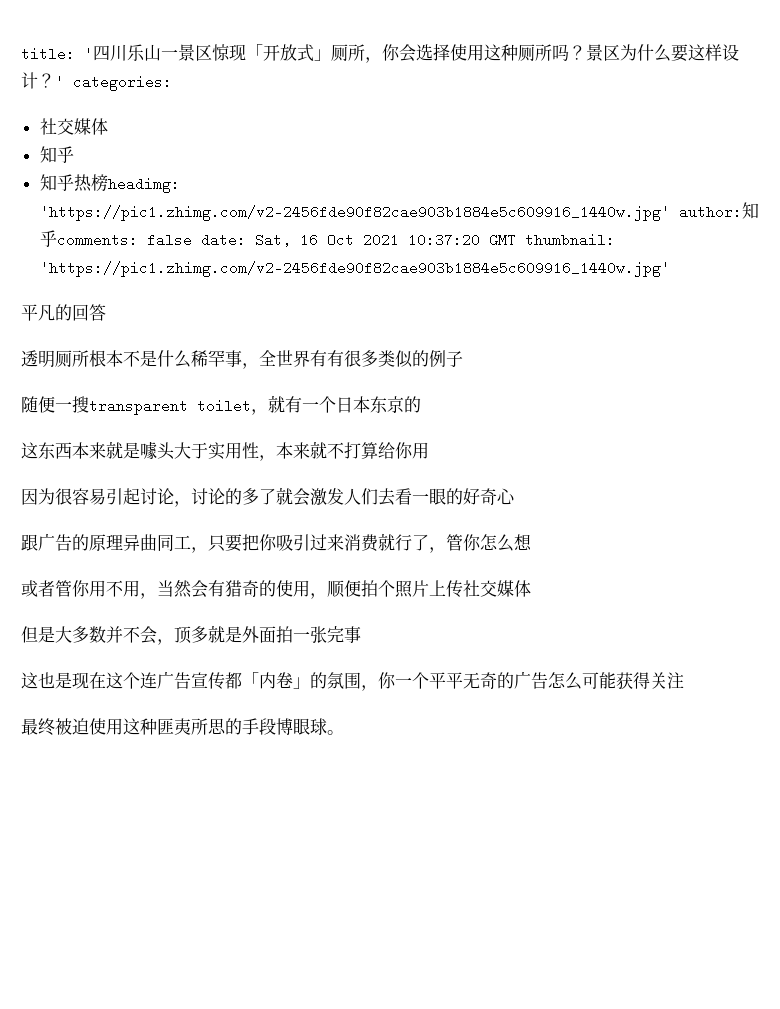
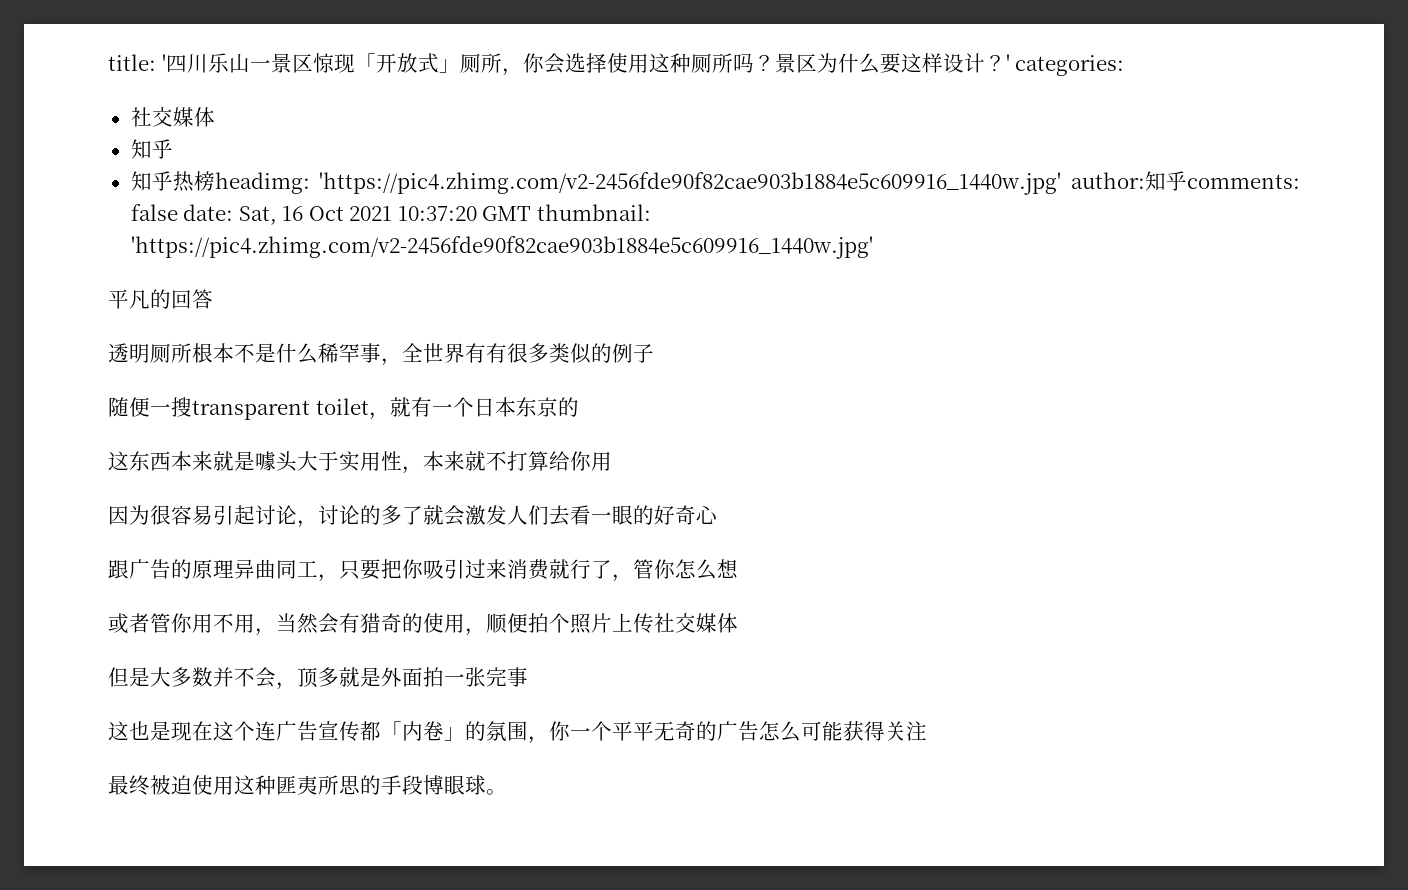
- 知乎热榜headimg: 'https://pic1.zhimg.com/v2-2456fde90f82cae903b1884e5c609916_1440w.jpg' author:知乎comments: false date: Sat, 16 Oct 2021 10:37:20 GMT thumbnail: 'https://pic1.zhimg.com/v2-2456fde90f82cae903b1884e5c609916_1440w.jpg'
+ 知乎热榜headimg: 'https://pic4.zhimg.com/v2-2456fde90f82cae903b1884e5c609916_1440w.jpg' author:知乎comments: false date: Sat, 16 Oct 2021 10:37:20 GMT thumbnail: 'https://pic4.zhimg.com/v2-2456fde90f82cae903b1884e5c609916_1440w.jpg'

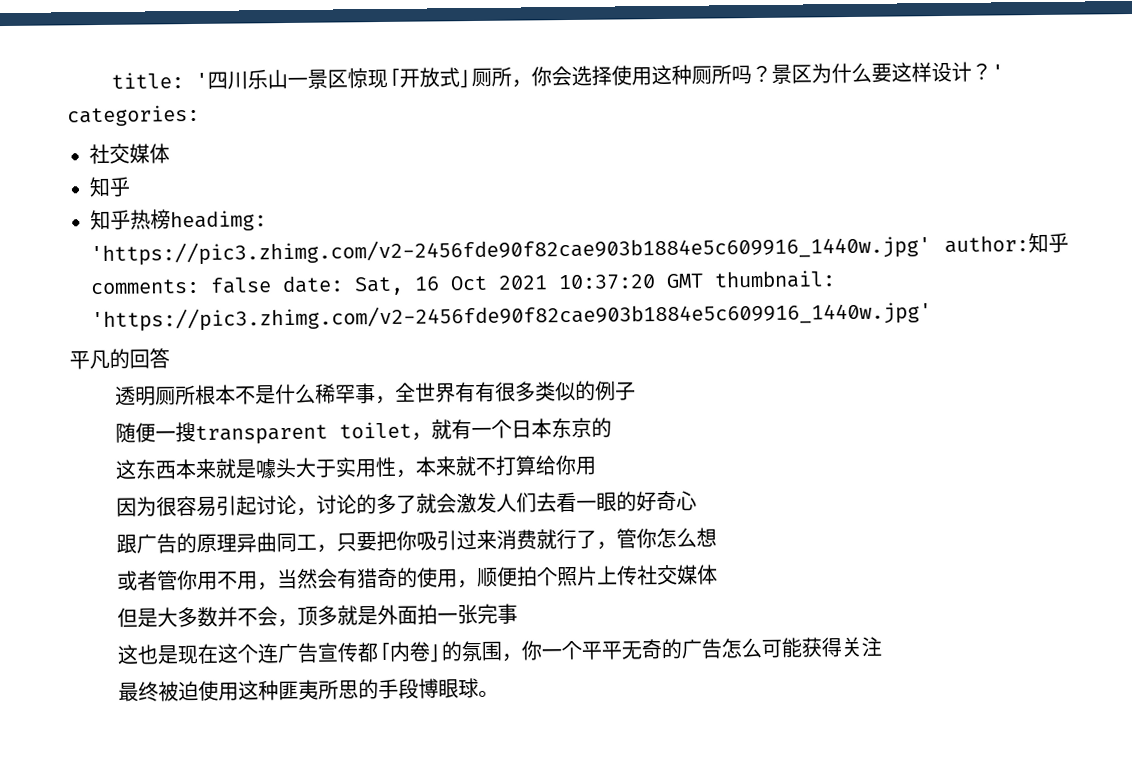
- 知乎热榜headimg: 'https://pic4.zhimg.com/v2-2456fde90f82cae903b1884e5c609916_1440w.jpg' author:知乎comments: false date: Sat, 16 Oct 2021 10:37:20 GMT thumbnail: 'https://pic4.zhimg.com/v2-2456fde90f82cae903b1884e5c609916_1440w.jpg'
+ 知乎热榜headimg: 'https://pic3.zhimg.com/v2-2456fde90f82cae903b1884e5c609916_1440w.jpg' author:知乎comments: false date: Sat, 16 Oct 2021 10:37:20 GMT thumbnail: 'https://pic3.zhimg.com/v2-2456fde90f82cae903b1884e5c609916_1440w.jpg'

